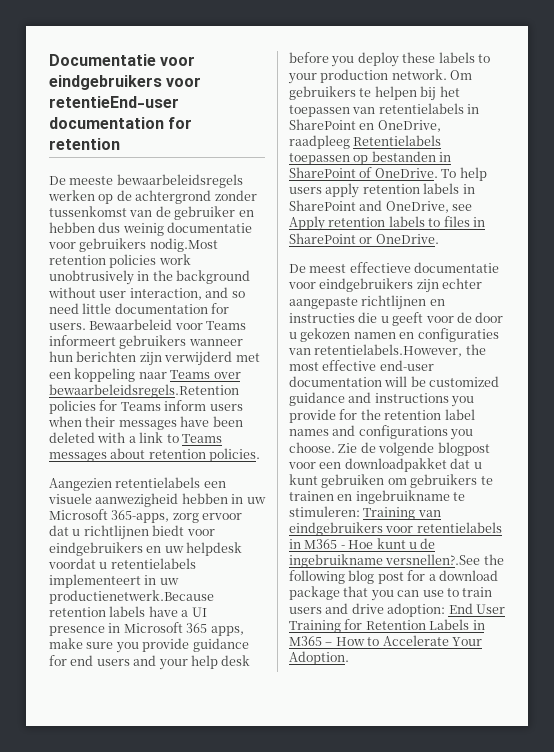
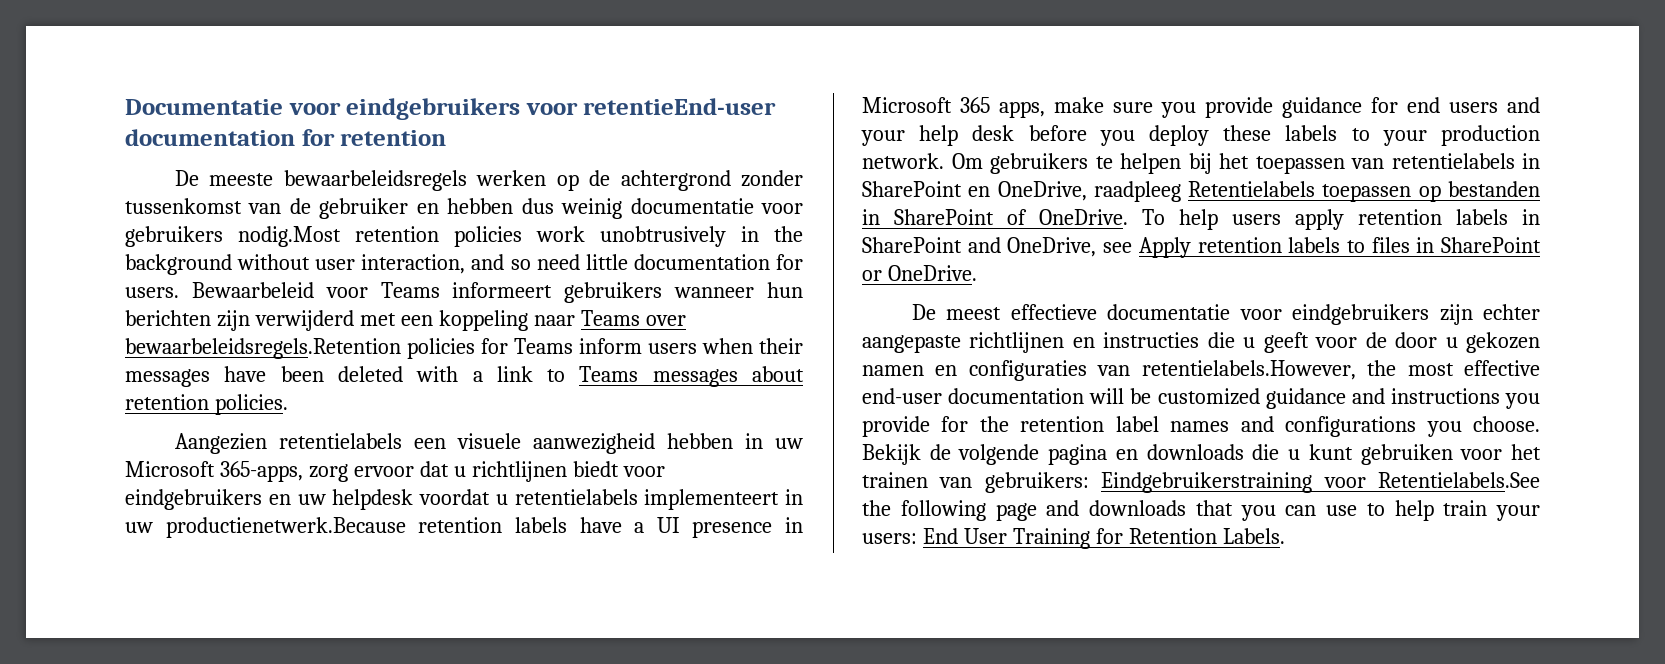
- Zie de volgende blogpost voor een downloadpakket dat u kunt gebruiken om gebruikers te trainen en ingebruikname te stimuleren: Training van eindgebruikers voor retentielabels in M365 - Hoe kunt u de ingebruikname versnellen?.See the following blog post for a download package that you can use to train users and drive adoption: End User Training for Retention Labels in M365 – How to Accelerate Your Adoption.
+ Bekijk de volgende pagina en downloads die u kunt gebruiken voor het trainen van gebruikers: Eindgebruikerstraining voor Retentielabels.See the following page and downloads that you can use to help train your users: End User Training for Retention Labels.

